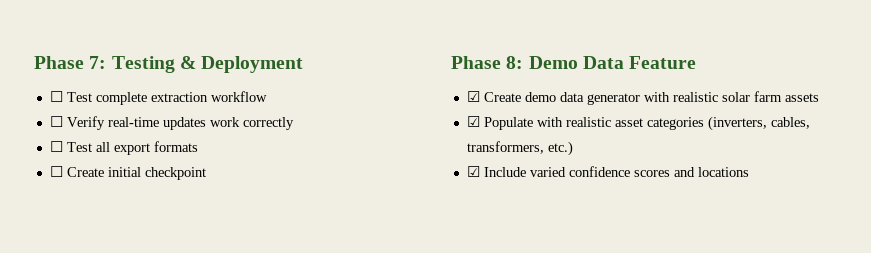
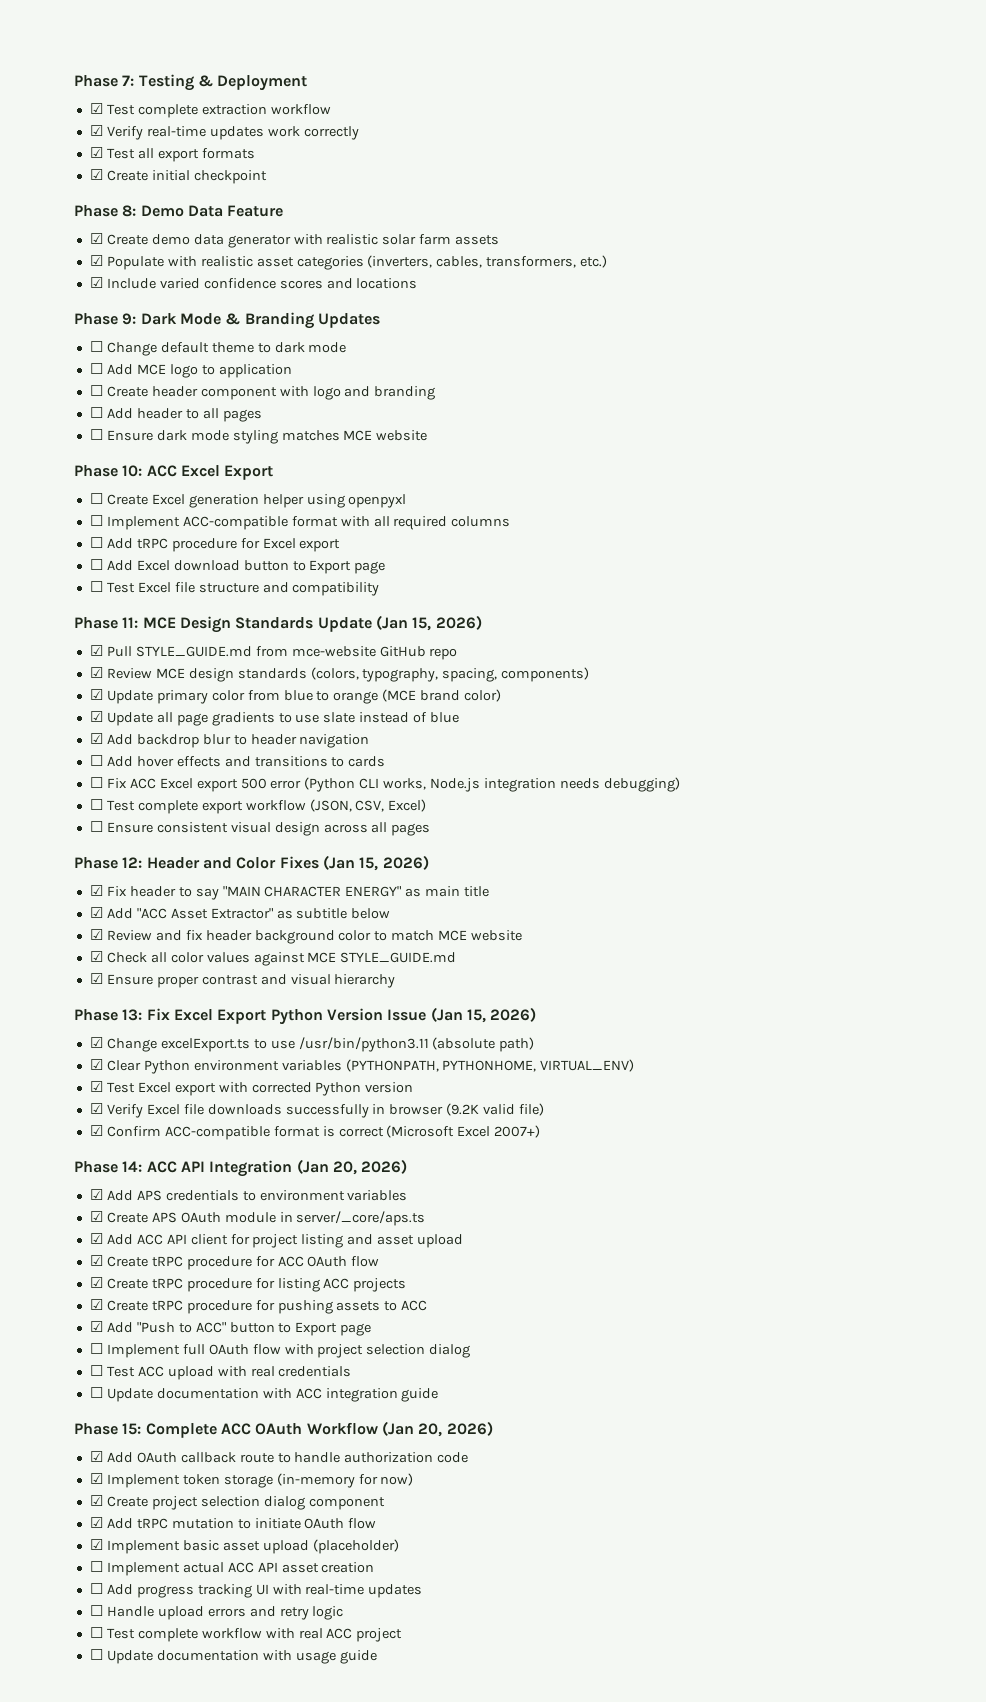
- ☐ Test complete extraction workflow
+ ☑ Test complete extraction workflow
- ☐ Verify real-time updates work correctly
+ ☑ Verify real-time updates work correctly
- ☐ Test all export formats
+ ☑ Test all export formats
- ☐ Create initial checkpoint
+ ☑ Create initial checkpoint
+ Phase 9: Dark Mode & Branding Updates
+ ☐ Change default theme to dark mode
+ ☐ Add MCE logo to application
+ ☐ Create header component with logo and branding
+ ☐ Add header to all pages
+ ☐ Ensure dark mode styling matches MCE website
+ Phase 10: ACC Excel Export
+ ☐ Create Excel generation helper using openpyxl
+ ☐ Implement ACC-compatible format with all required columns
+ ☐ Add tRPC procedure for Excel export
+ ☐ Add Excel download button to Export page
+ ☐ Test Excel file structure and compatibility
+ Phase 11: MCE Design Standards Update (Jan 15, 2026)
+ ☑ Pull STYLE_GUIDE.md from mce-website GitHub repo
+ ☑ Review MCE design standards (colors, typography, spacing, components)
+ ☑ Update primary color from blue to orange (MCE brand color)
+ ☑ Update all page gradients to use slate instead of blue
+ ☑ Add backdrop blur to header navigation
+ ☐ Add hover effects and transitions to cards
+ ☐ Fix ACC Excel export 500 error (Python CLI works, Node.js integration needs debugging)
+ ☐ Test complete export workflow (JSON, CSV, Excel)
+ ☐ Ensure consistent visual design across all pages
+ Phase 12: Header and Color Fixes (Jan 15, 2026)
+ ☑ Fix header to say "MAIN CHARACTER ENERGY" as main title
+ ☑ Add "ACC Asset Extractor" as subtitle below
+ ☑ Review and fix header background color to match MCE website
+ ☑ Check all color values against MCE STYLE_GUIDE.md
+ ☑ Ensure proper contrast and visual hierarchy
+ Phase 13: Fix Excel Export Python Version Issue (Jan 15, 2026)
+ ☑ Change excelExport.ts to use /usr/bin/python3.11 (absolute path)
+ ☑ Clear Python environment variables (PYTHONPATH, PYTHONHOME, VIRTUAL_ENV)
+ ☑ Test Excel export with corrected Python version
+ ☑ Verify Excel file downloads successfully in browser (9.2K valid file)
+ ☑ Confirm ACC-compatible format is correct (Microsoft Excel 2007+)
+ Phase 14: ACC API Integration (Jan 20, 2026)
+ ☑ Add APS credentials to environment variables
+ ☑ Create APS OAuth module in server/_core/aps.ts
+ ☑ Add ACC API client for project listing and asset upload
+ ☑ Create tRPC procedure for ACC OAuth flow
+ ☑ Create tRPC procedure for listing ACC projects
+ ☑ Create tRPC procedure for pushing assets to ACC
+ ☑ Add "Push to ACC" button to Export page
+ ☐ Implement full OAuth flow with project selection dialog
+ ☐ Test ACC upload with real credentials
+ ☐ Update documentation with ACC integration guide
+ Phase 15: Complete ACC OAuth Workflow (Jan 20, 2026)
+ ☑ Add OAuth callback route to handle authorization code
+ ☑ Implement token storage (in-memory for now)
+ ☑ Create project selection dialog component
+ ☑ Add tRPC mutation to initiate OAuth flow
+ ☑ Implement basic asset upload (placeholder)
+ ☐ Implement actual ACC API asset creation
+ ☐ Add progress tracking UI with real-time updates
+ ☐ Handle upload errors and retry logic
+ ☐ Test complete workflow with real ACC project
+ ☐ Update documentation with usage guide

